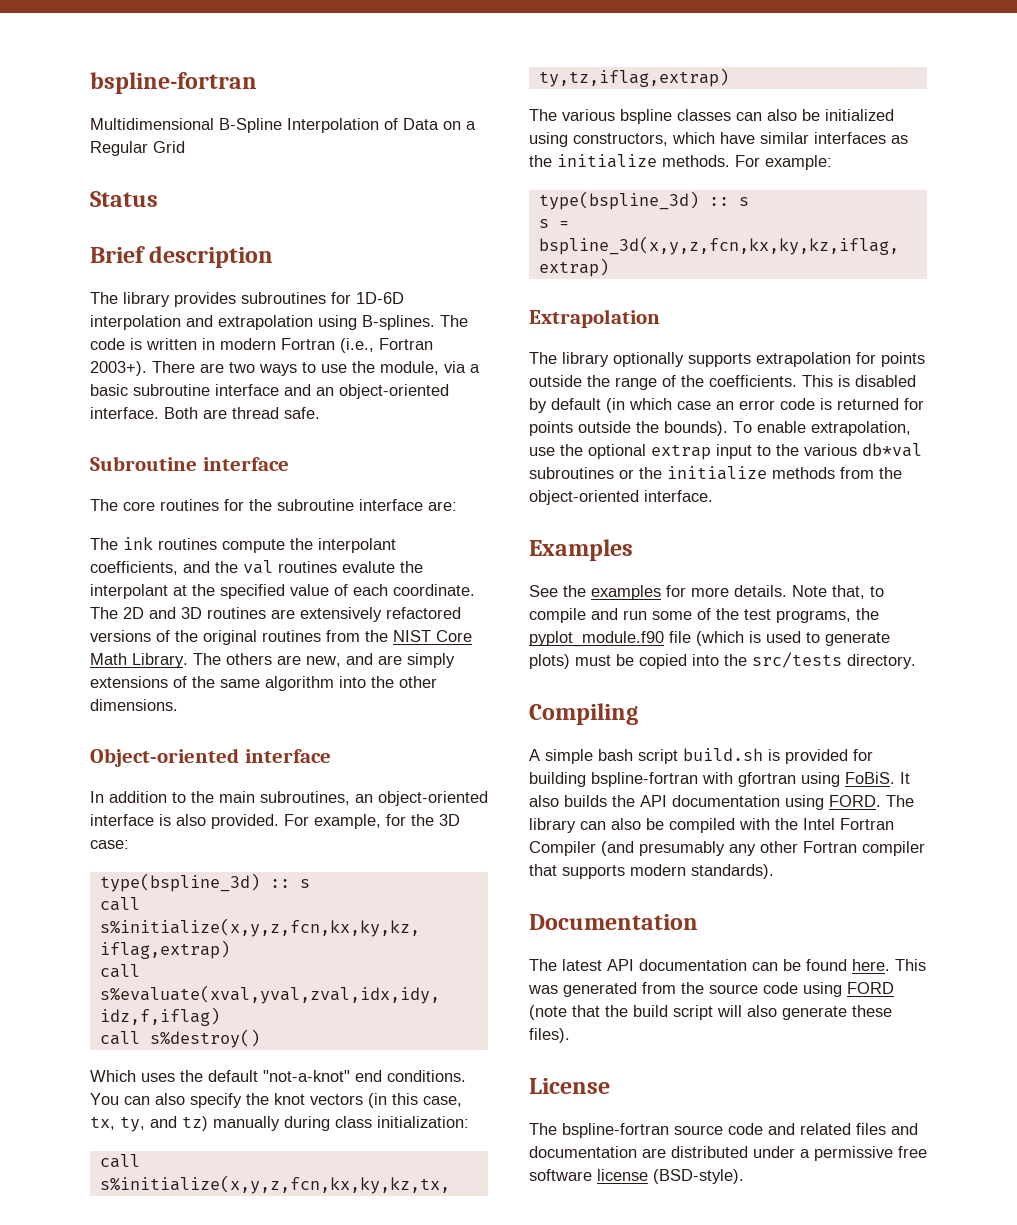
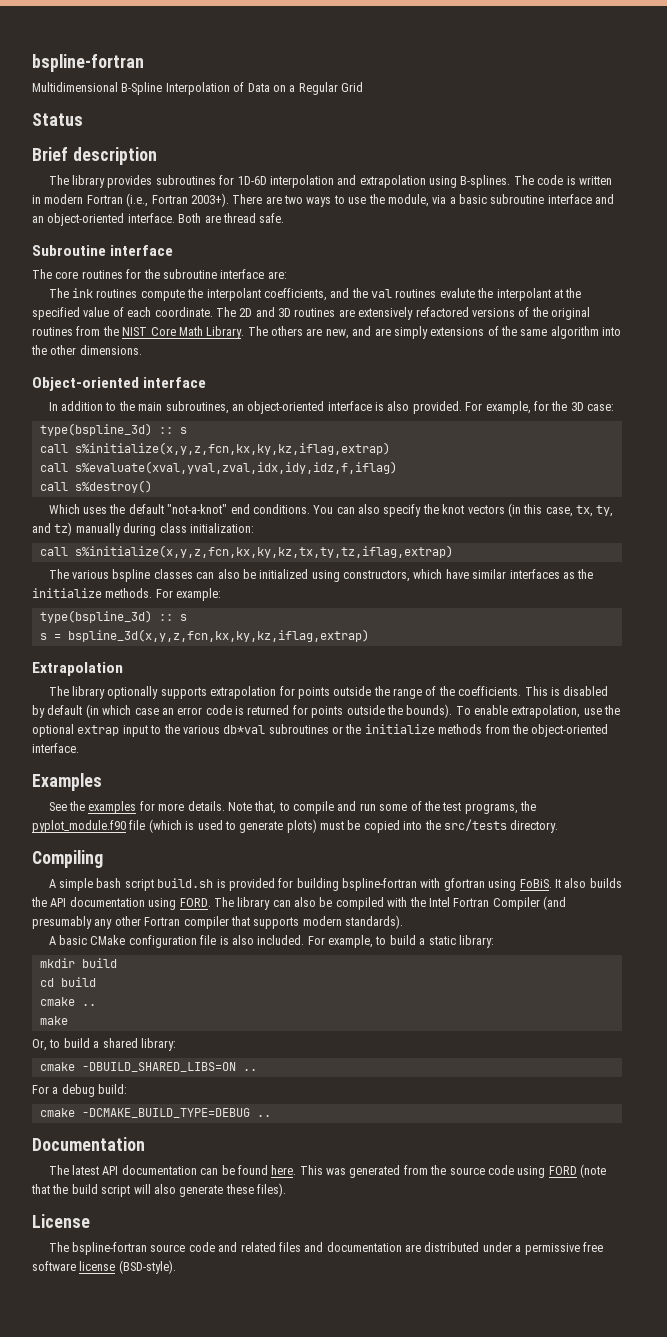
+ A basic CMake configuration file is also included. For example, to build a static library:
+ mkdir build
+ cd build
+ cmake ..
+ make
+ Or, to build a shared library:
+ cmake -DBUILD_SHARED_LIBS=ON ..
+ For a debug build:
+ cmake -DCMAKE_BUILD_TYPE=DEBUG ..

